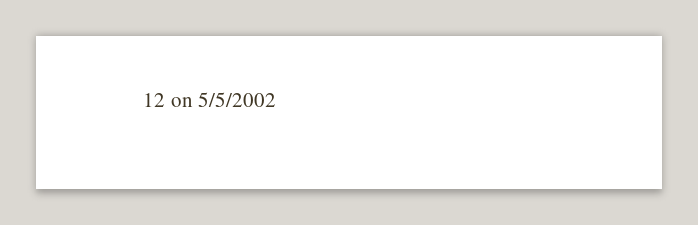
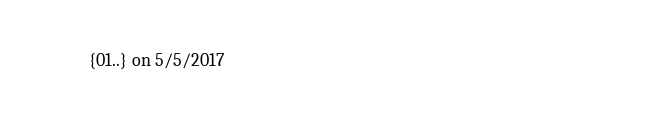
- 12 on 5/5/2002
+ {01..} on 5/5/2017

